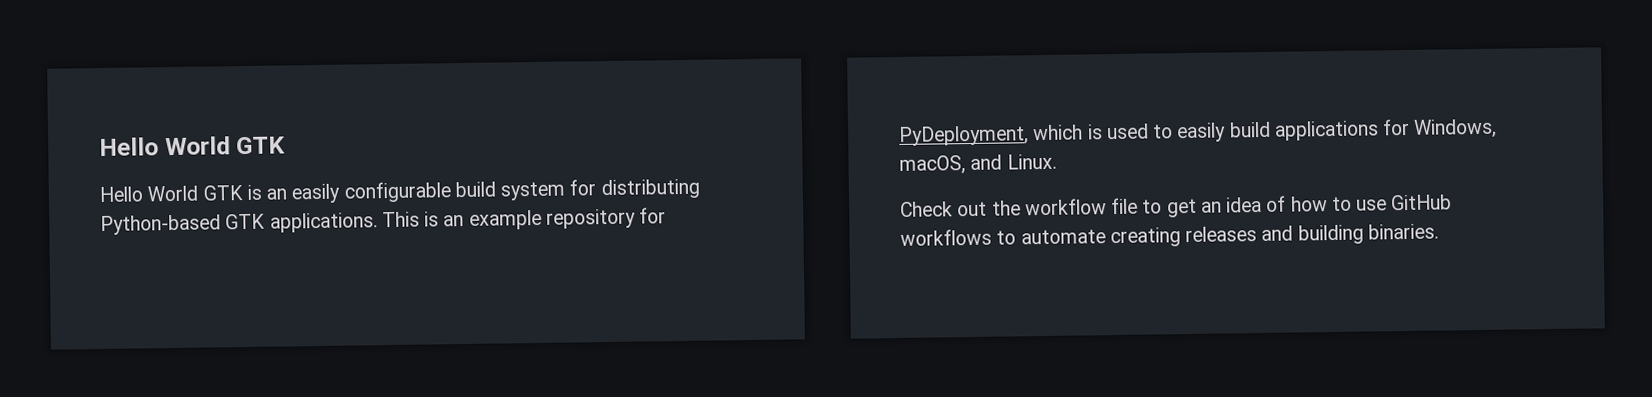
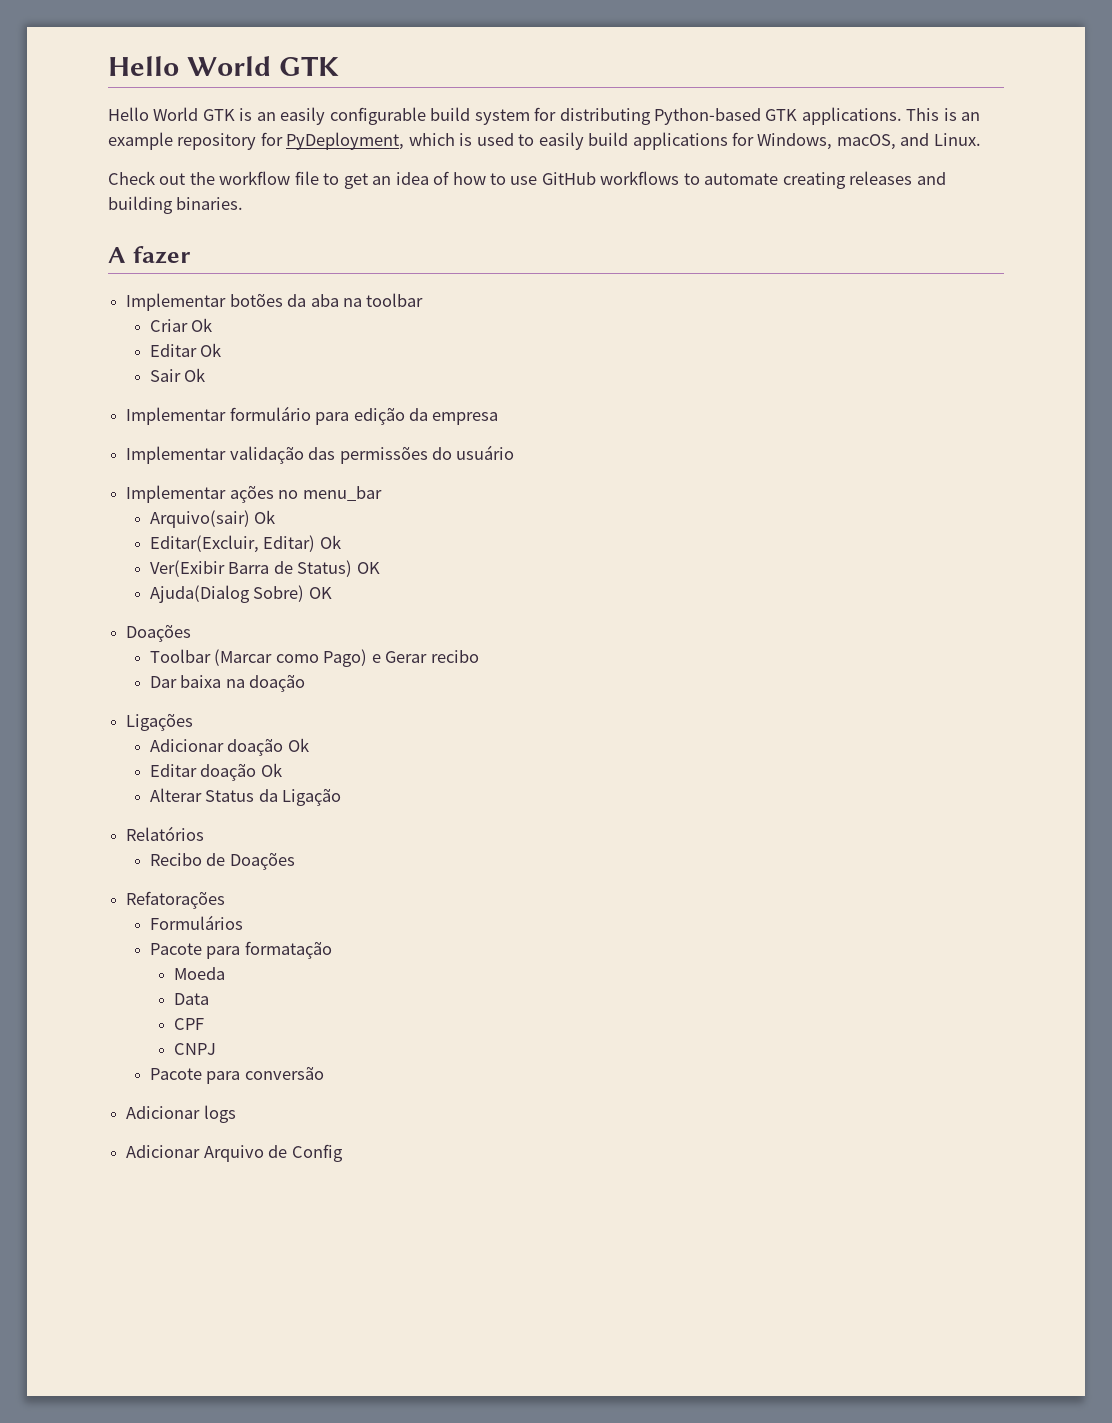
+ A fazer
+ Implementar botões da aba na toolbar
+ Criar Ok
+ Editar Ok
+ Sair Ok
+ Implementar formulário para edição da empresa
+ Implementar validação das permissões do usuário
+ Implementar ações no menu_bar
+ Arquivo(sair) Ok
+ Editar(Excluir, Editar) Ok
+ Ver(Exibir Barra de Status) OK
+ Ajuda(Dialog Sobre) OK
+ Doações
+ Toolbar (Marcar como Pago) e Gerar recibo
+ Dar baixa na doação
+ Ligações
+ Adicionar doação Ok
+ Editar doação Ok
+ Alterar Status da Ligação
+ Relatórios
+ Recibo de Doações
+ Refatorações
+ Formulários
+ Pacote para formatação
+ Moeda
+ Data
+ CPF
+ CNPJ
+ Pacote para conversão
+ Adicionar logs
+ Adicionar Arquivo de Config

